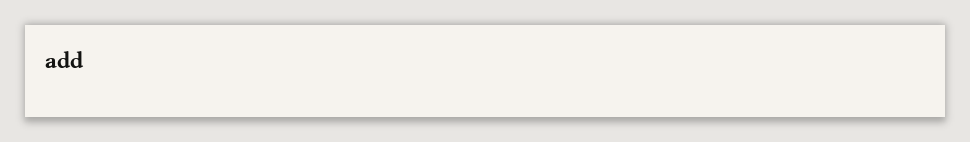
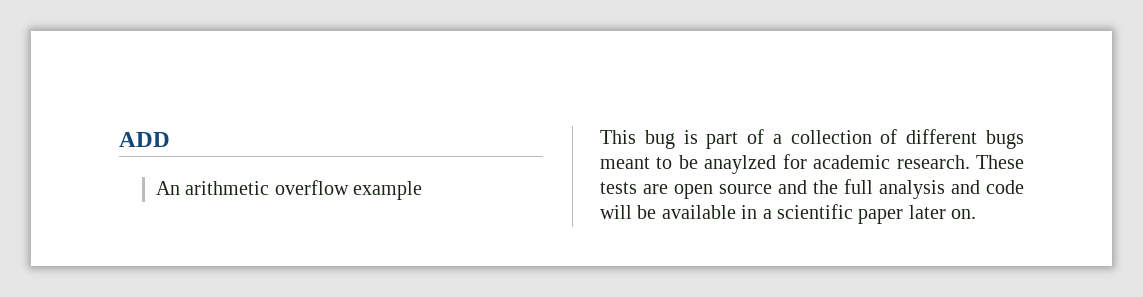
- add
+ ADD
+ An arithmetic overflow example
+ This bug is part of a collection of different bugs meant to be anaylzed for academic research. These tests are open source and the full analysis and code will be available in a scientific paper later on.

